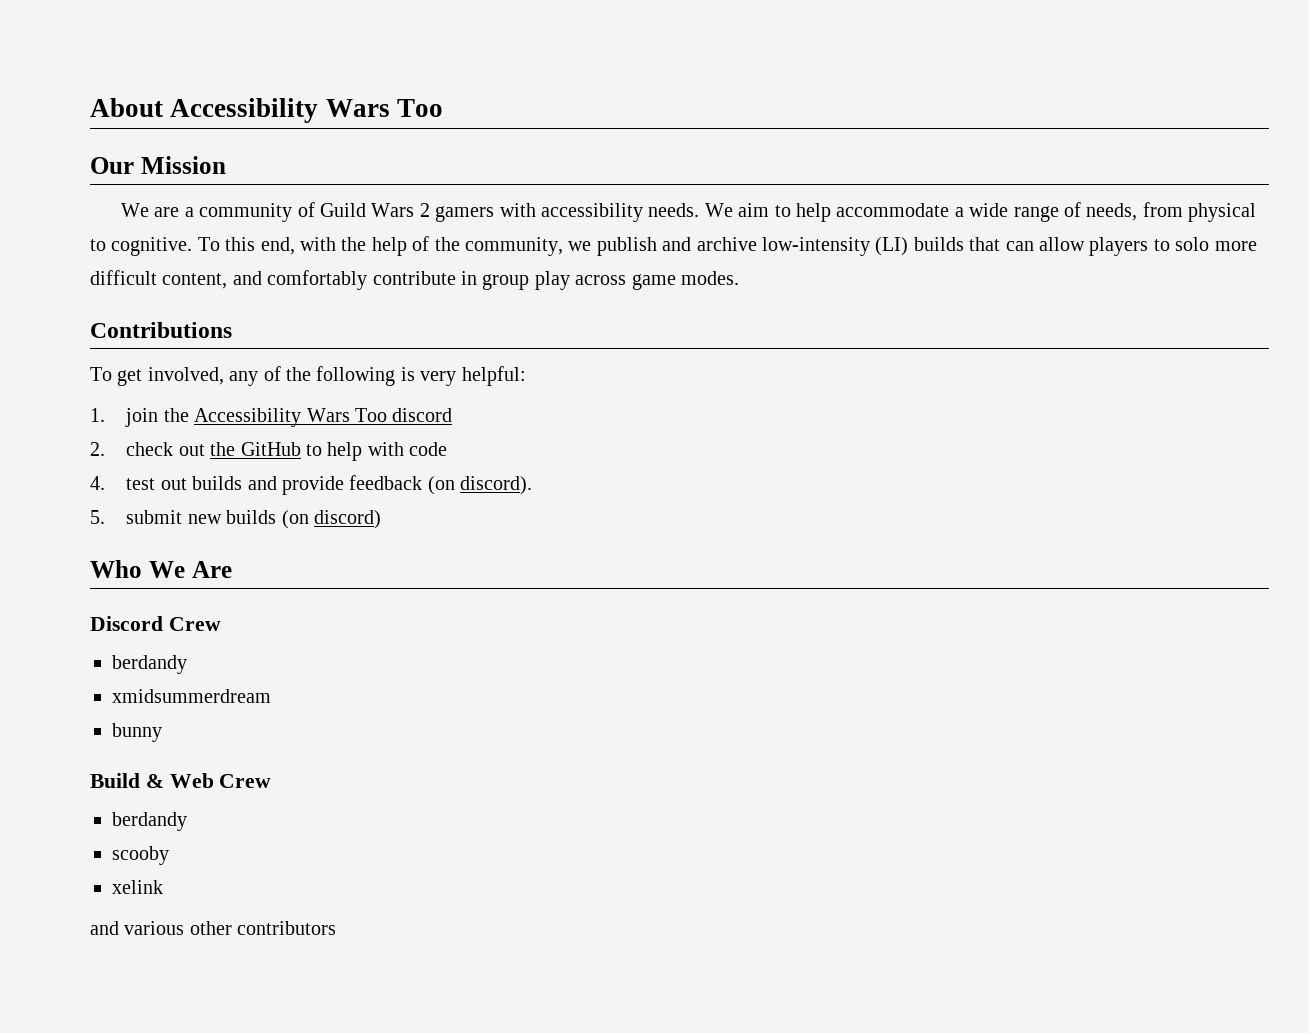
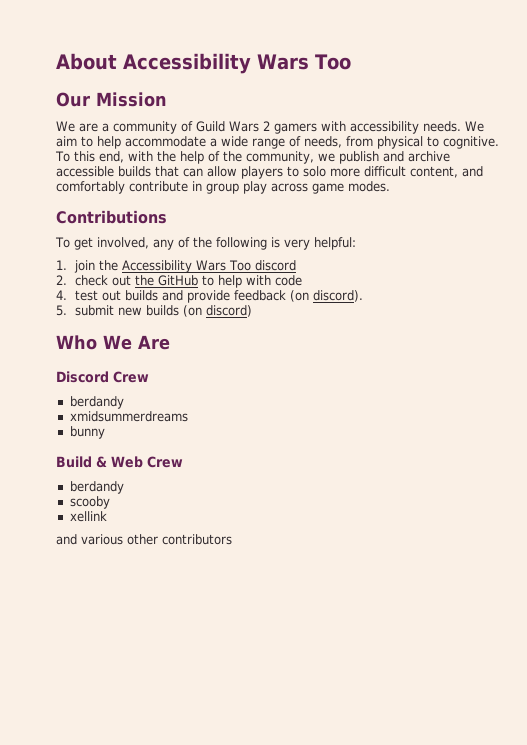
- To this end, with the help of the community, we publish and archive low-intensity (LI) builds that can allow players to solo more difficult content, and comfortably contribute in group play across game modes.
+ To this end, with the help of the community, we publish and archive accessible builds that can allow players to solo more difficult content, and comfortably contribute in group play across game modes.
- xmidsummerdream
+ xmidsummerdreams
- xelink
+ xellink

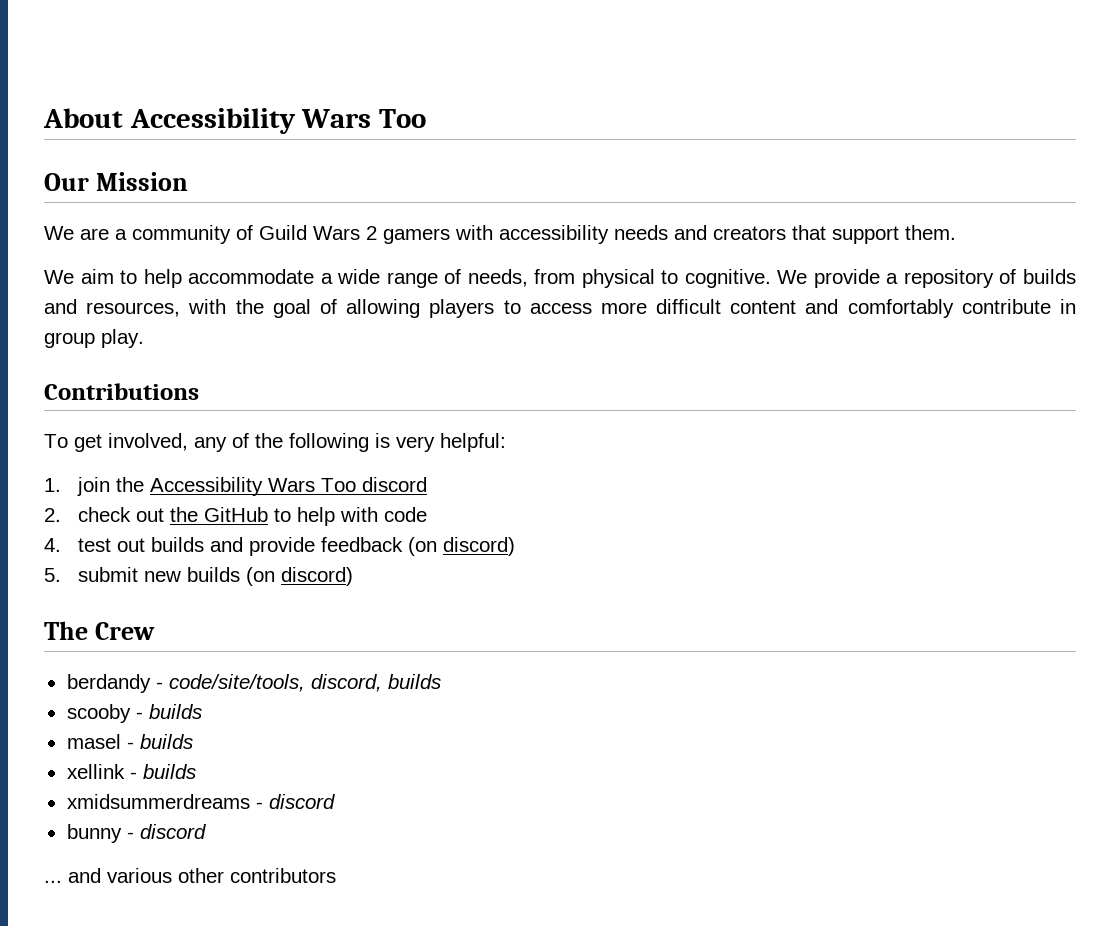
- We are a community of Guild Wars 2 gamers with accessibility needs. We aim to help accommodate a wide range of needs, from physical to cognitive.
+ We are a community of Guild Wars 2 gamers with accessibility needs and creators that support them.
+ We aim to help accommodate a wide range of needs, from physical to cognitive.
- To this end, with the help of the community, we publish and archive accessible builds that can allow players to solo more difficult content, and comfortably contribute in group play across game modes.
+ We provide a repository of builds and resources, with the goal of allowing players to access more difficult content and comfortably contribute in group play.
- 4. test out builds and provide feedback (on discord).
+ 4. test out builds and provide feedback (on discord)
- Who We Are
- Discord Crew
- berdandy
+ The Crew
+ berdandy - code/site/tools, discord, builds
+ scooby - builds
+ masel - builds
+ xellink - builds
- xmidsummerdreams
+ xmidsummerdreams - discord
- bunny
- Build & Web Crew
- berdandy
- scooby
- xellink
- and various other contributors
+ bunny - discord
+ ... and various other contributors

